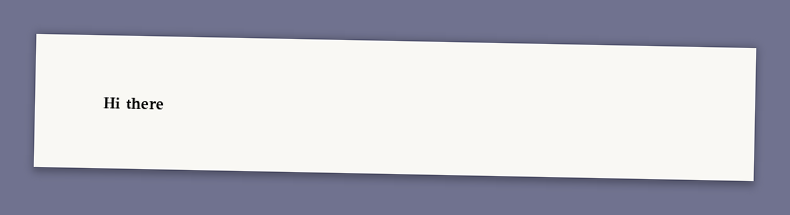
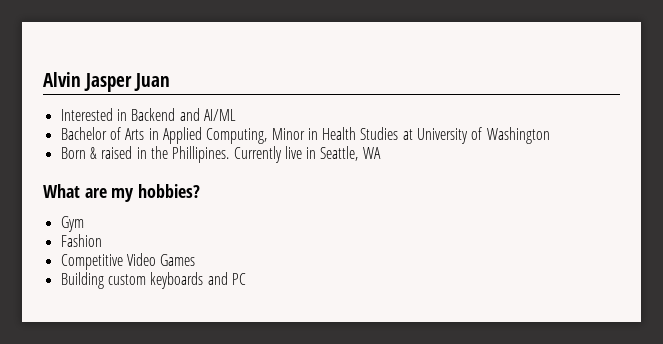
- Hi there
+ Alvin Jasper Juan
+ Interested in Backend and AI/ML
+ Bachelor of Arts in Applied Computing, Minor in Health Studies at University of Washington
+ Born & raised in the Phillipines. Currently live in Seattle, WA
+ What are my hobbies?
+ Gym
+ Fashion
+ Competitive Video Games
+ Building custom keyboards and PC

